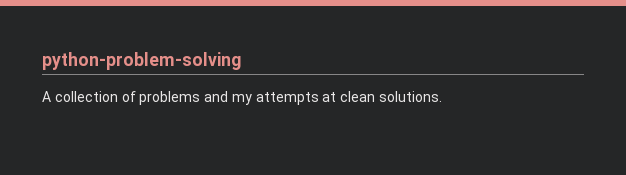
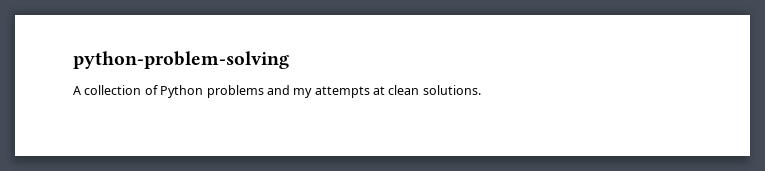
- A collection of problems and my attempts at clean solutions.
+ A collection of Python problems and my attempts at clean solutions.

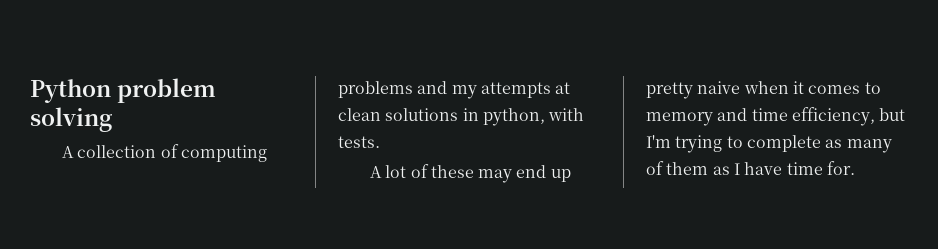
- python-problem-solving
+ Python problem solving
- A collection of Python problems and my attempts at clean solutions.
+ A collection of computing problems and my attempts at clean solutions in python, with tests.
+ A lot of these may end up pretty naive when it comes to memory and time efficiency, but I'm trying to complete as many of them as I have time for.

